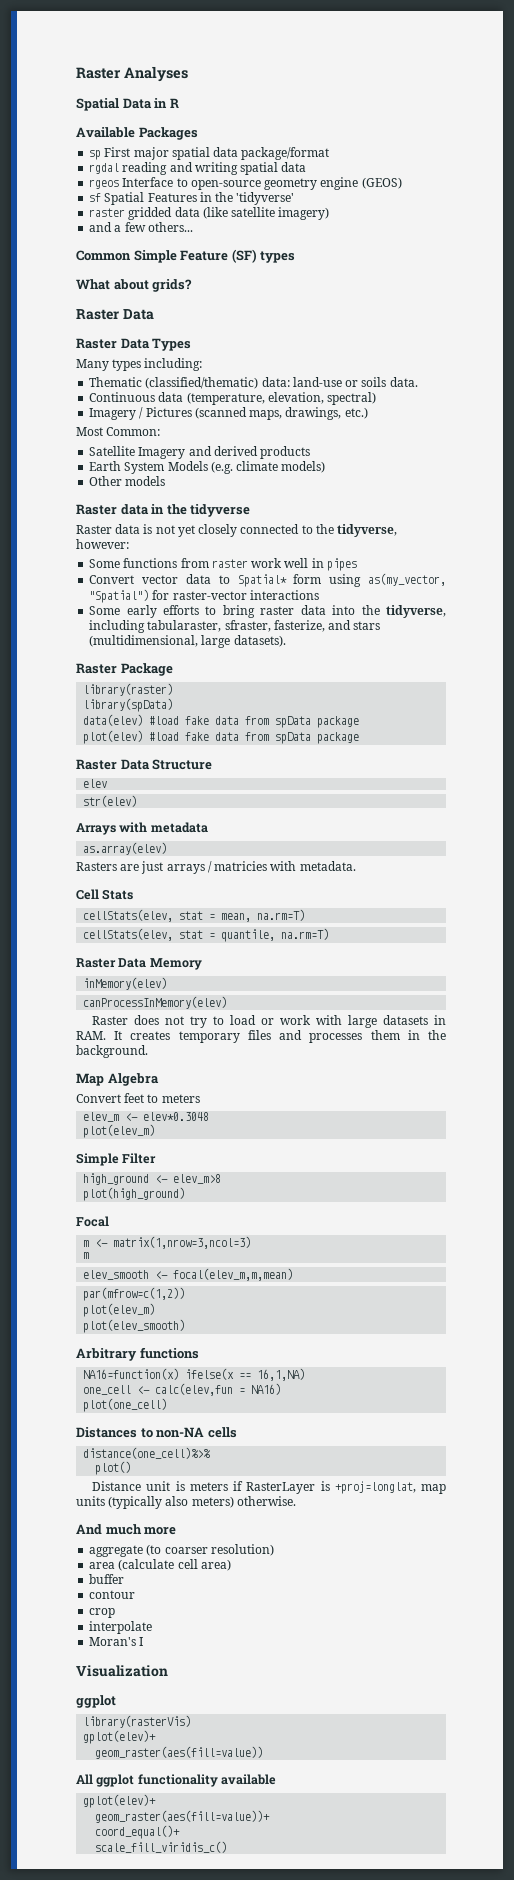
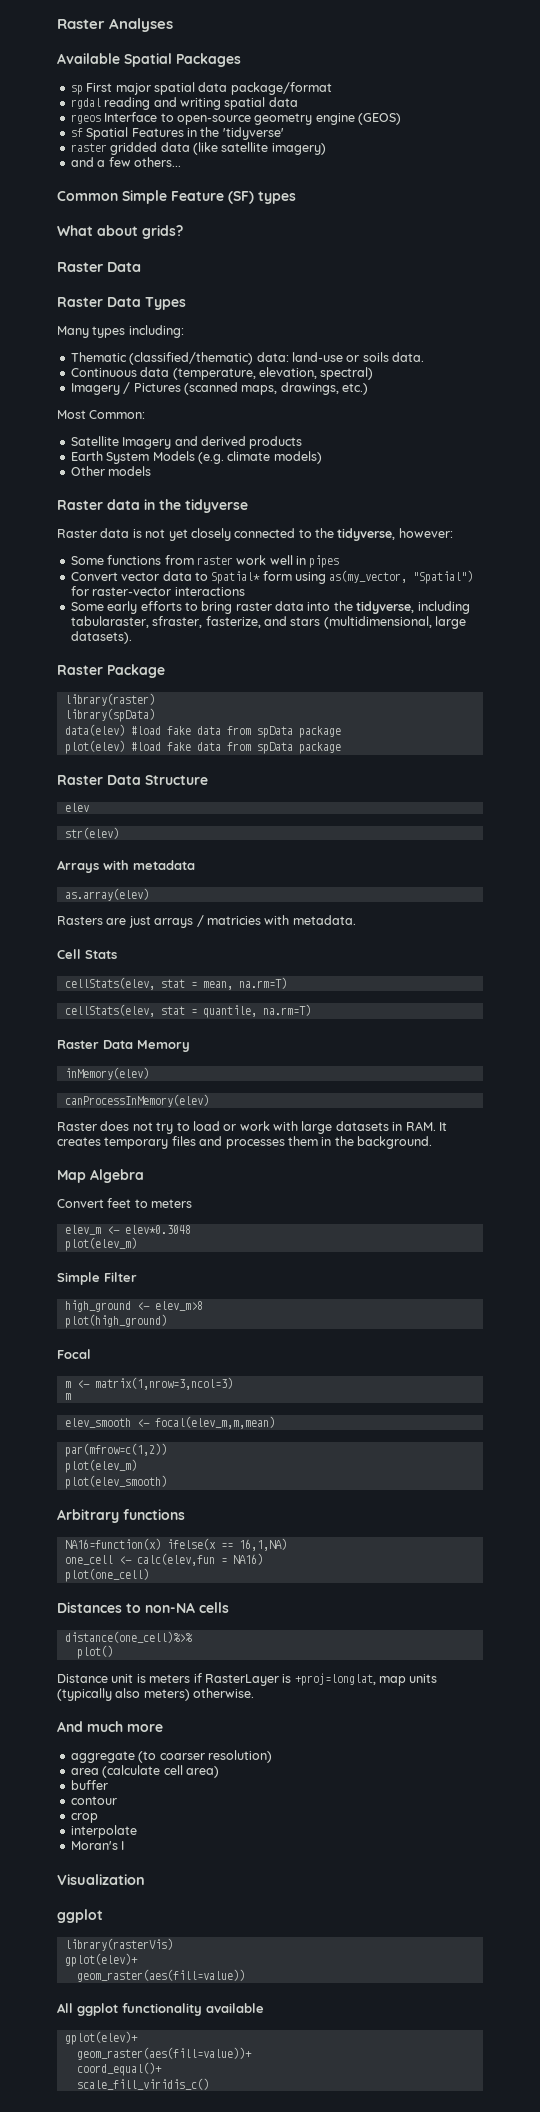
- Spatial Data in R
- Available Packages
+ Available Spatial Packages

